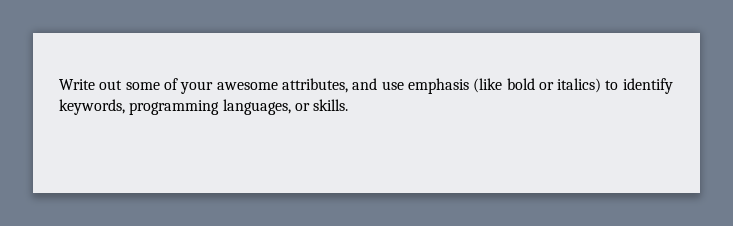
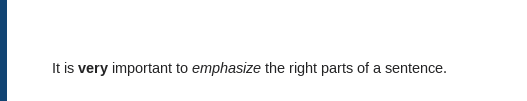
- Write out some of your awesome attributes, and use emphasis (like bold or italics) to identify keywords, programming languages, or skills.
+ It is very important to emphasize the right parts of a sentence.

